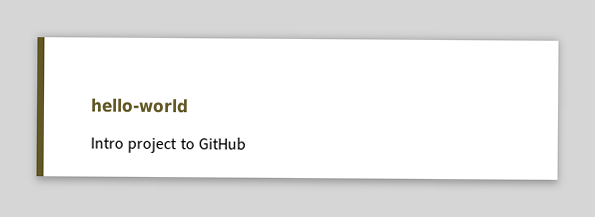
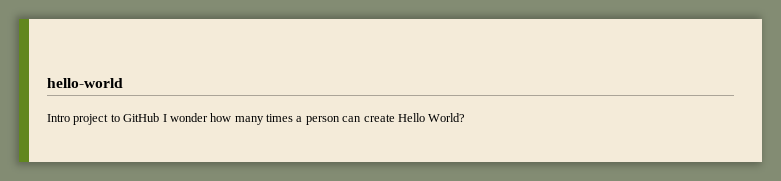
- Intro project to GitHub
+ Intro project to GitHub I wonder how many times a person can create Hello World?

